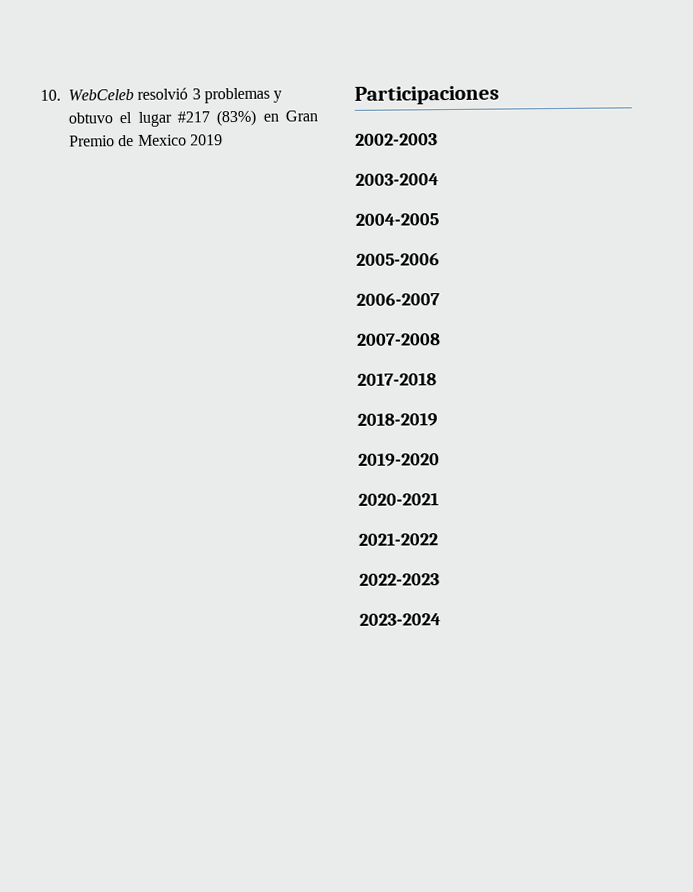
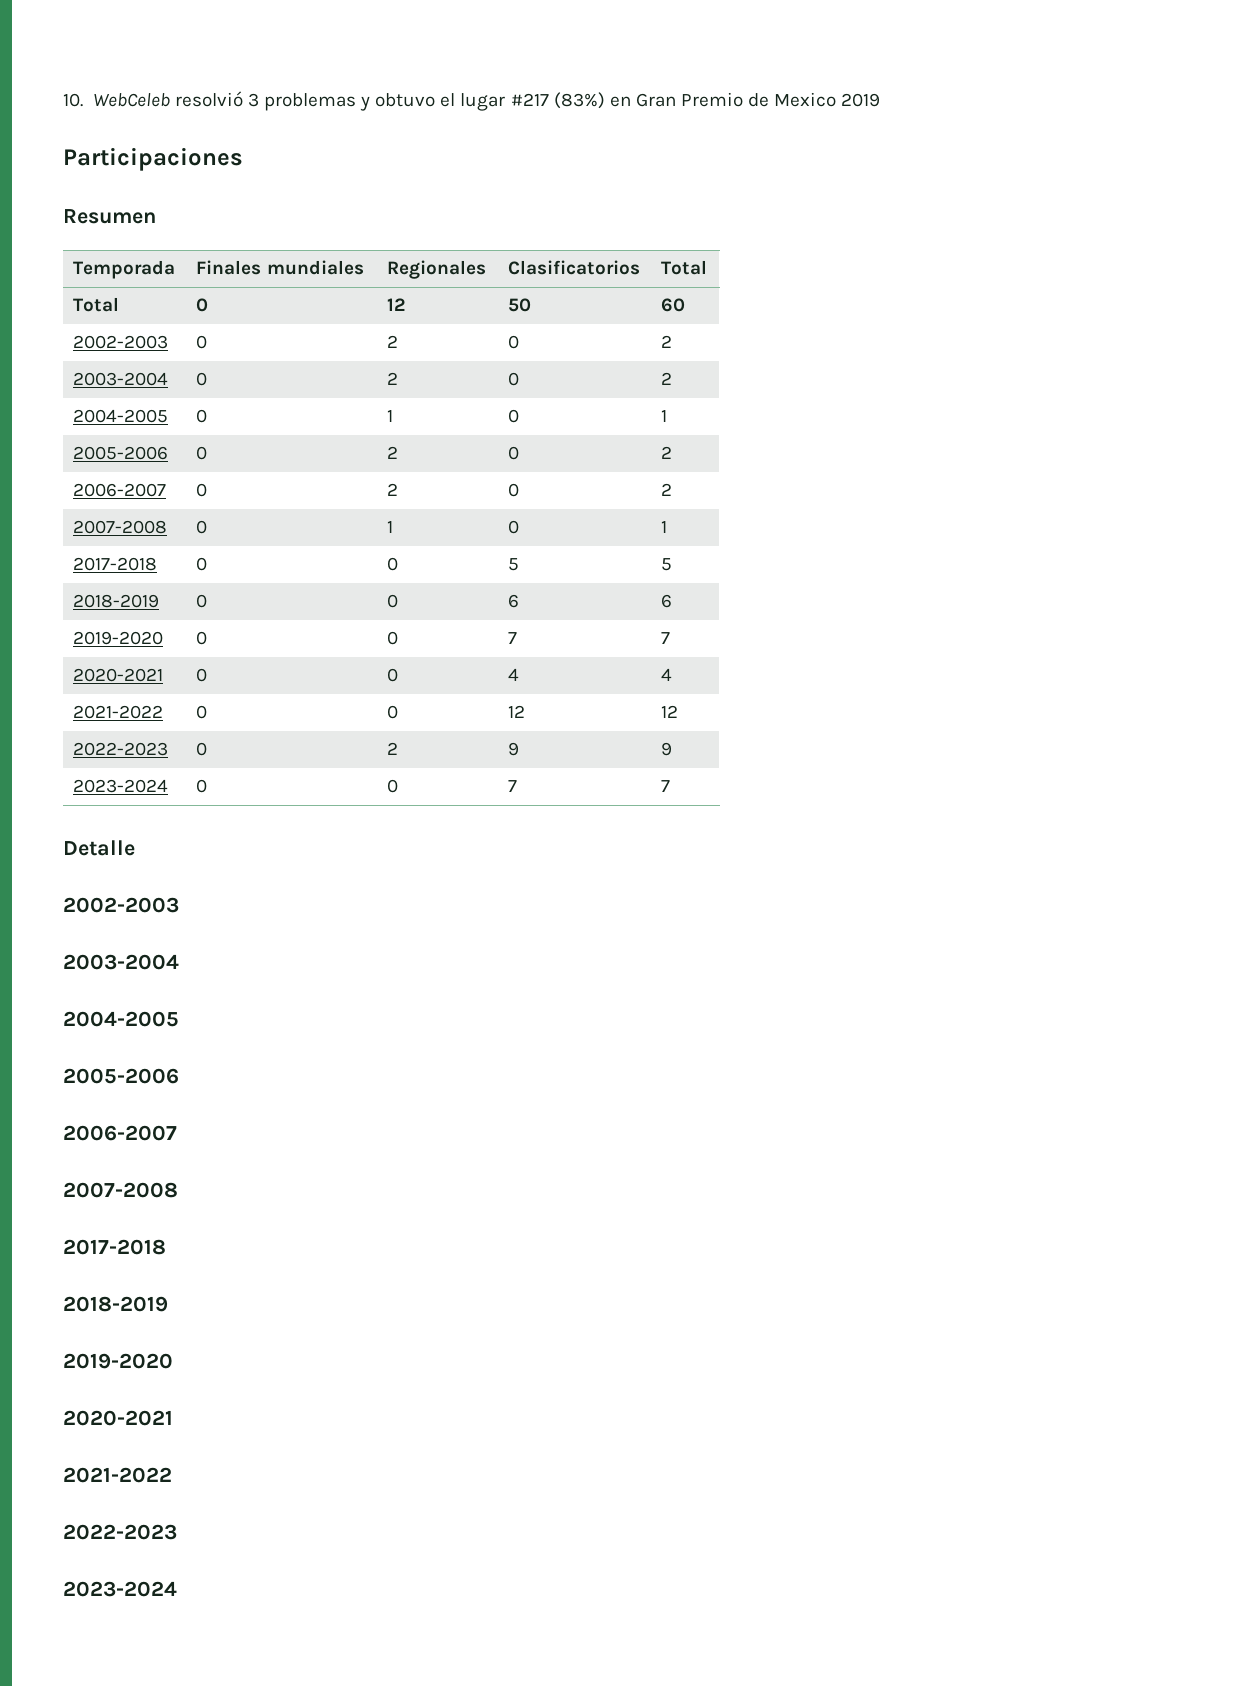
+ Resumen
+ Temporada | Finales mundiales | Regionales | Clasificatorios | Total
+ Total | 0 | 12 | 50 | 60
+ 2002-2003 | 0 | 2 | 0 | 2
+ 2003-2004 | 0 | 2 | 0 | 2
+ 2004-2005 | 0 | 1 | 0 | 1
+ 2005-2006 | 0 | 2 | 0 | 2
+ 2006-2007 | 0 | 2 | 0 | 2
+ 2007-2008 | 0 | 1 | 0 | 1
+ 2017-2018 | 0 | 0 | 5 | 5
+ 2018-2019 | 0 | 0 | 6 | 6
+ 2019-2020 | 0 | 0 | 7 | 7
+ 2020-2021 | 0 | 0 | 4 | 4
+ 2021-2022 | 0 | 0 | 12 | 12
+ 2022-2023 | 0 | 2 | 9 | 9
+ 2023-2024 | 0 | 0 | 7 | 7
+ Detalle

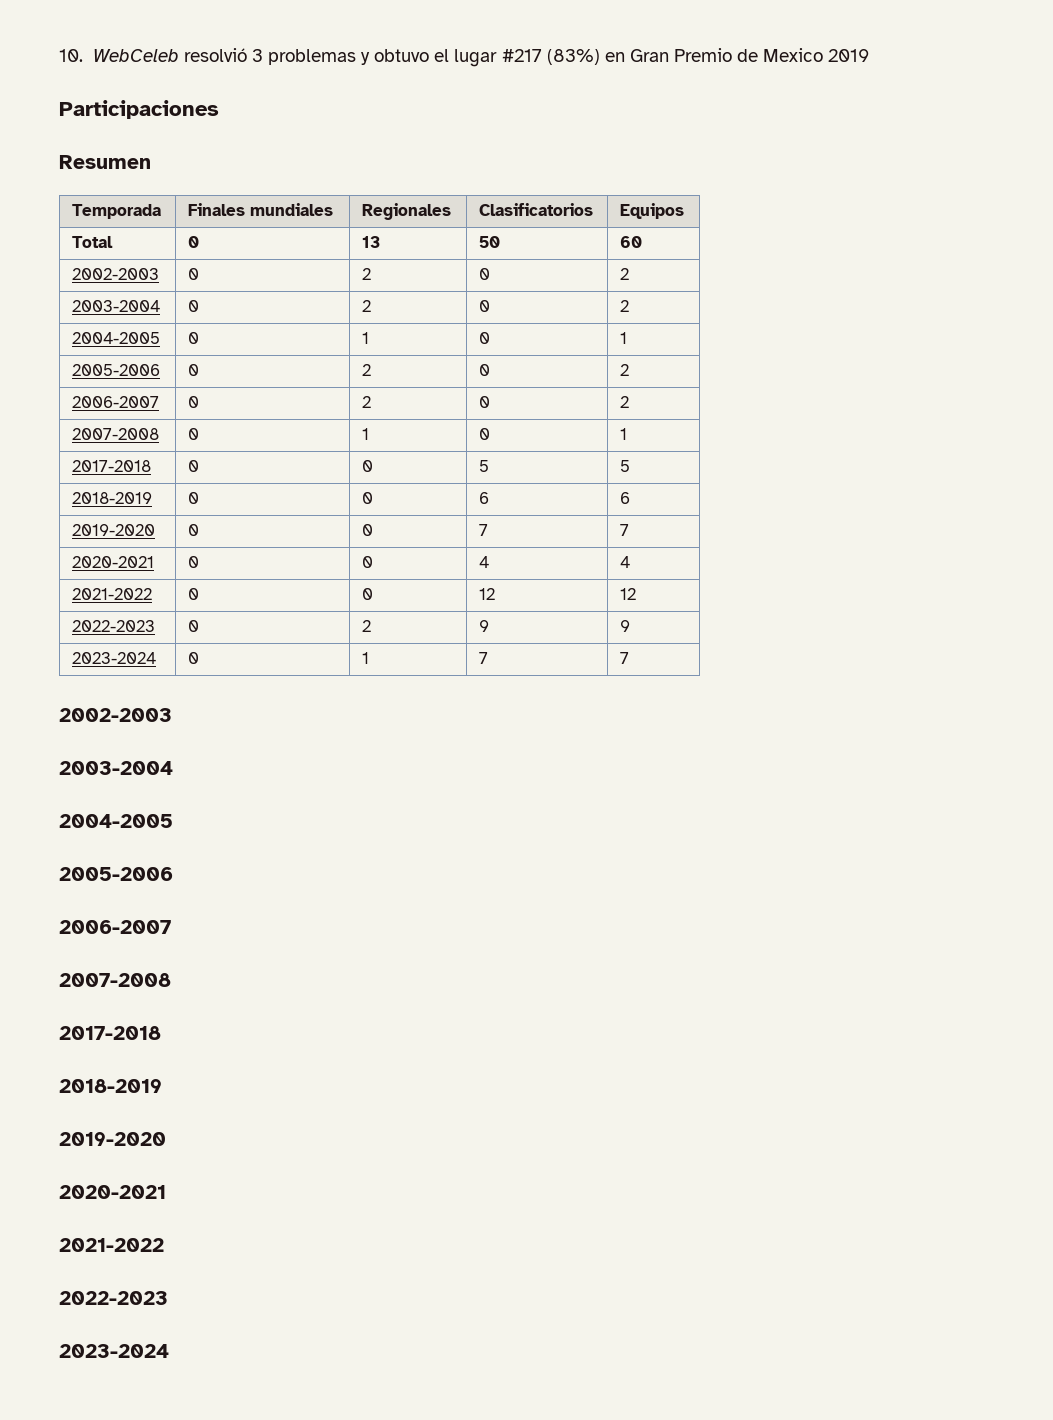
- Temporada | Finales mundiales | Regionales | Clasificatorios | Total
+ Temporada | Finales mundiales | Regionales | Clasificatorios | Equipos
- Total | 0 | 12 | 50 | 60
+ Total | 0 | 13 | 50 | 60
- 2023-2024 | 0 | 0 | 7 | 7
- Detalle
+ 2023-2024 | 0 | 1 | 7 | 7

